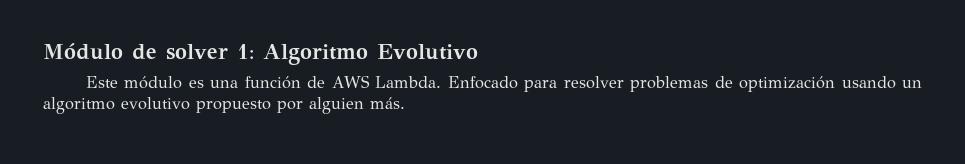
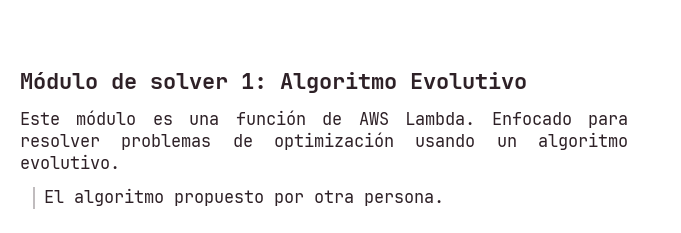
- Enfocado para resolver problemas de optimización usando un algoritmo evolutivo propuesto por alguien más.
+ Enfocado para resolver problemas de optimización usando un algoritmo evolutivo.
+ El algoritmo propuesto por otra persona.

